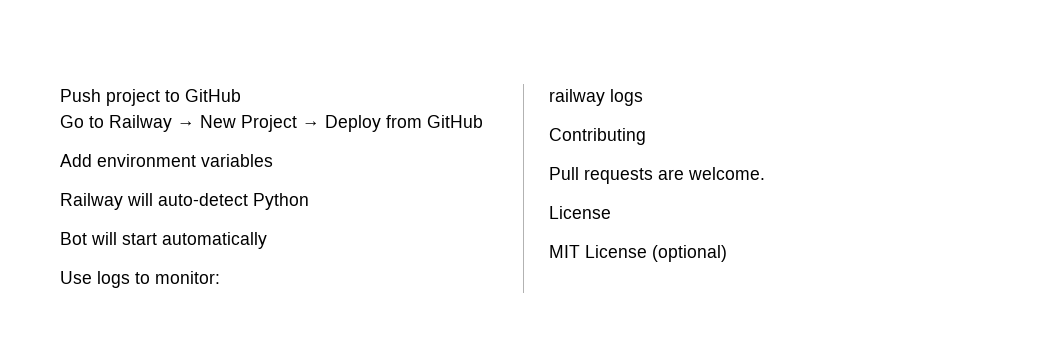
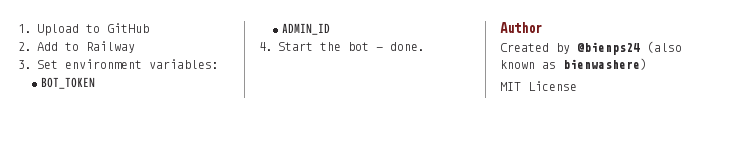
- Push project to GitHub
+ 1. Upload to GitHub
- Go to Railway → New Project → Deploy from GitHub
- Add environment variables
- Railway will auto-detect Python
- Bot will start automatically
- Use logs to monitor:
- railway logs
- Contributing
- Pull requests are welcome.
- License
+ 2. Add to Railway
+ 3. Set environment variables:
+ BOT_TOKEN
+ ADMIN_ID
+ 4. Start the bot — done.
+ Author
+ Created by @bienps24 (also known as bienwashere)
- MIT License (optional)
+ MIT License

